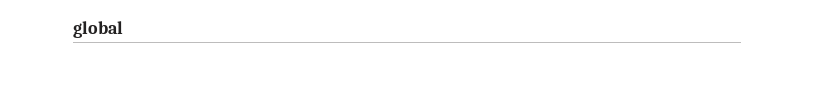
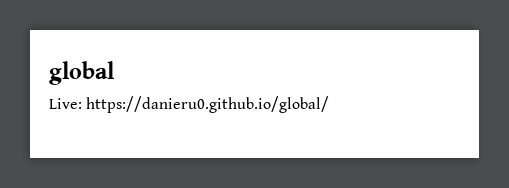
+ Live: https://danieru0.github.io/global/

